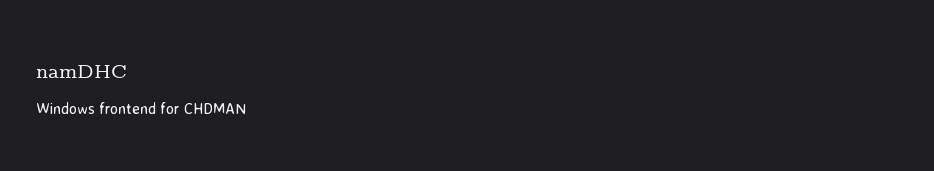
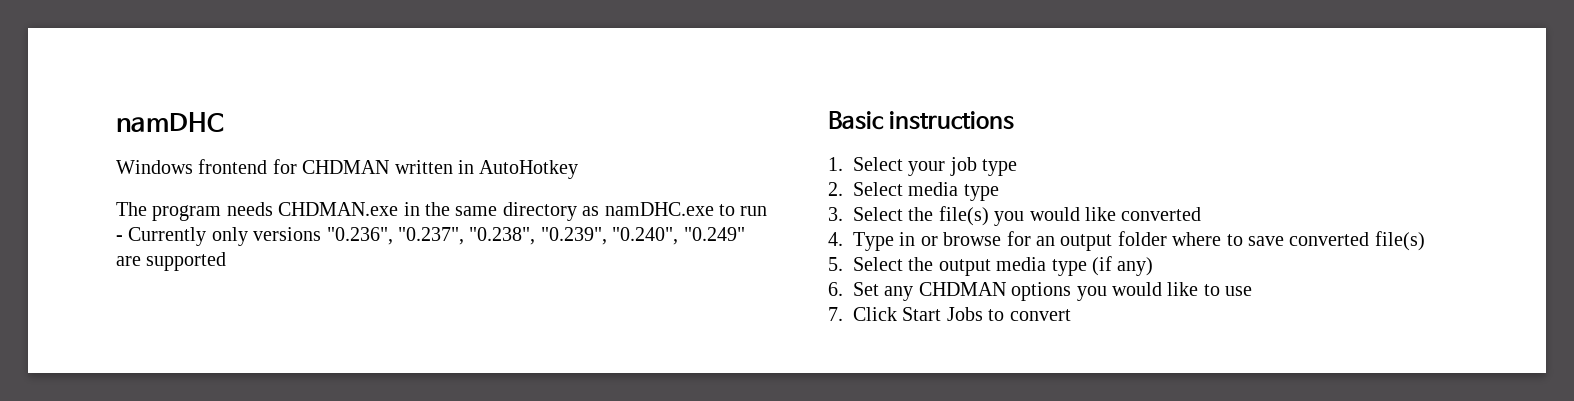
- Windows frontend for CHDMAN
+ Windows frontend for CHDMAN written in AutoHotkey
+ The program needs CHDMAN.exe in the same directory as namDHC.exe to run - Currently only versions "0.236", "0.237", "0.238", "0.239", "0.240", "0.249" are supported
+ Basic instructions
+ 1. Select your job type
+ 2. Select media type
+ 3. Select the file(s) you would like converted
+ 4. Type in or browse for an output folder where to save converted file(s)
+ 5. Select the output media type (if any)
+ 6. Set any CHDMAN options you would like to use
+ 7. Click Start Jobs to convert

